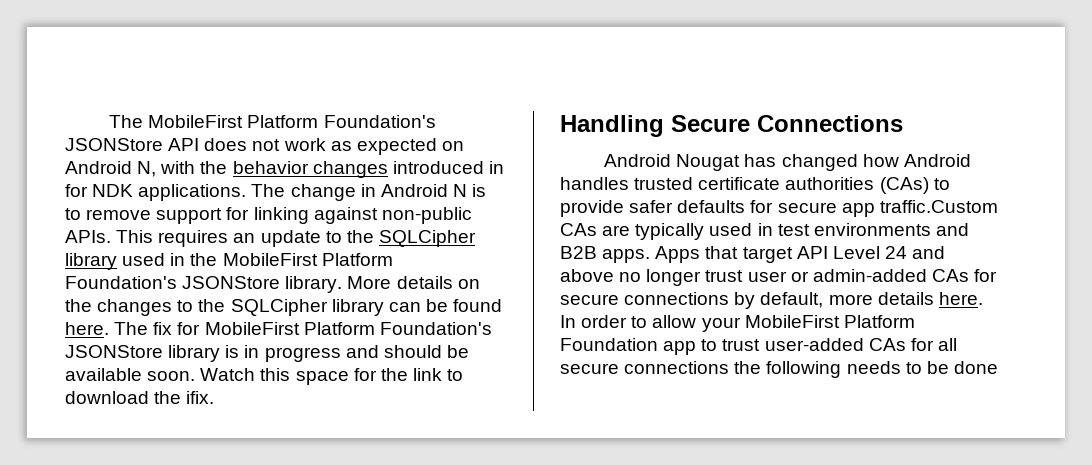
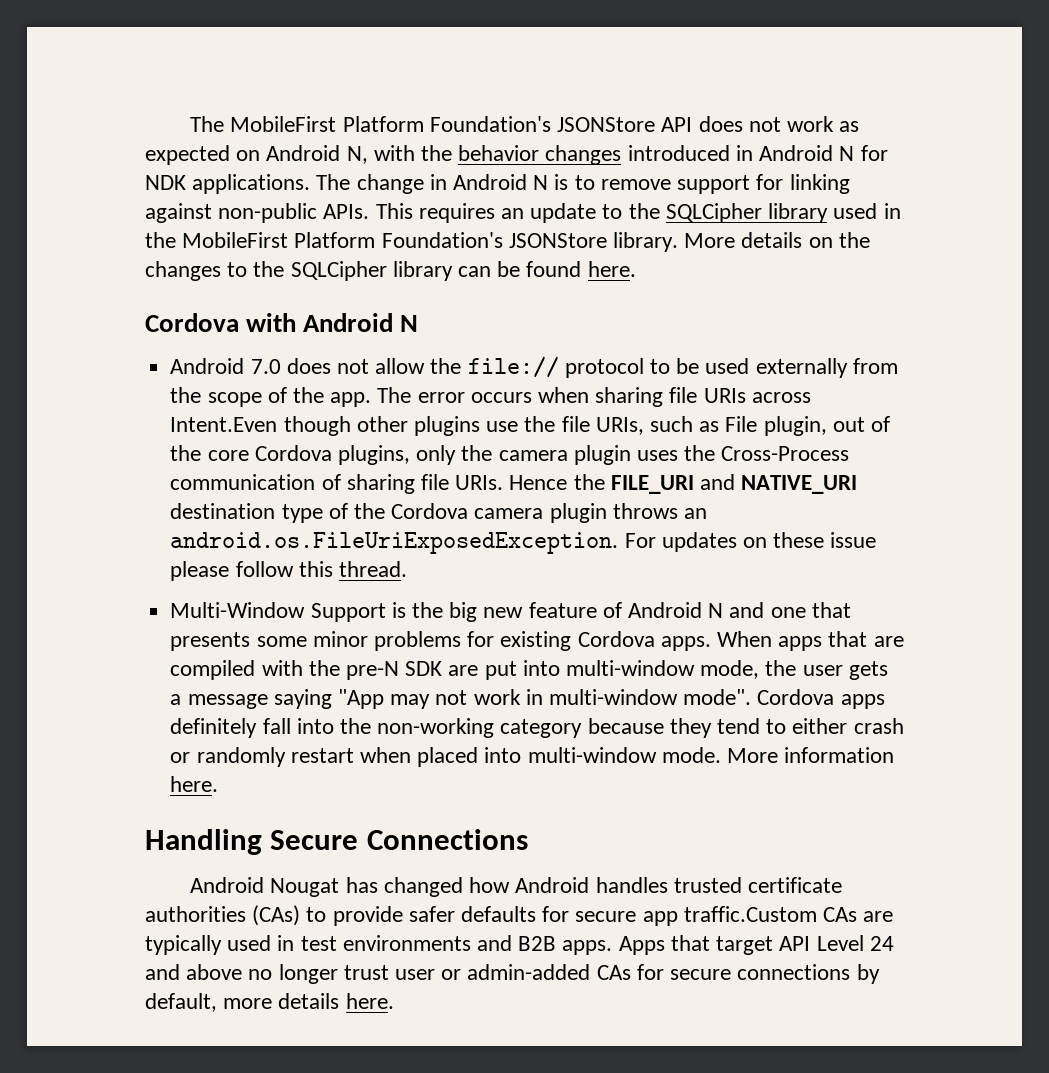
- The MobileFirst Platform Foundation's JSONStore API does not work as expected on Android N, with the behavior changes introduced in for NDK applications.
+ The MobileFirst Platform Foundation's JSONStore API does not work as expected on Android N, with the behavior changes introduced in Android N for NDK applications.
- More details on the changes to the SQLCipher library can be found here. The fix for MobileFirst Platform Foundation's JSONStore library is in progress and should be available soon. Watch this space for the link to download the ifix.
+ More details on the changes to the SQLCipher library can be found here.
+ Cordova with Android N
+ Android 7.0 does not allow the file:// protocol to be used externally from the scope of the app. The error occurs when sharing file URIs across Intent.Even though other plugins use the file URIs, such as File plugin, out of the core Cordova plugins, only the camera plugin uses the Cross-Process communication of sharing file URIs. Hence the FILE_URI and NATIVE_URI destination type of the Cordova camera plugin throws an android.os.FileUriExposedException. For updates on these issue please follow this thread.
+ Multi-Window Support is the big new feature of Android N and one that presents some minor problems for existing Cordova apps. When apps that are compiled with the pre-N SDK are put into multi-window mode, the user gets a message saying "App may not work in multi-window mode". Cordova apps definitely fall into the non-working category because they tend to either crash or randomly restart when placed into multi-window mode. More information here.
- In order to allow your MobileFirst Platform Foundation app to trust user-added CAs for all secure connections the following needs to be done

